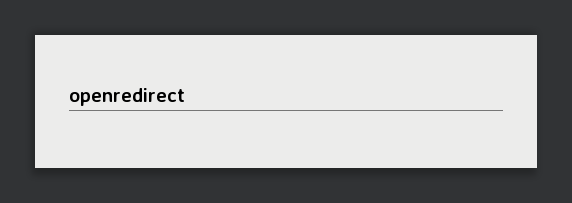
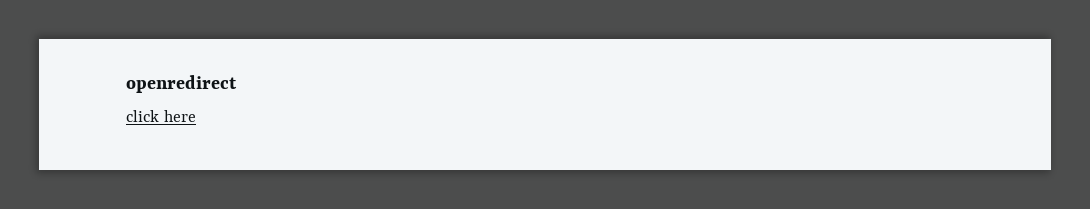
+ click here

